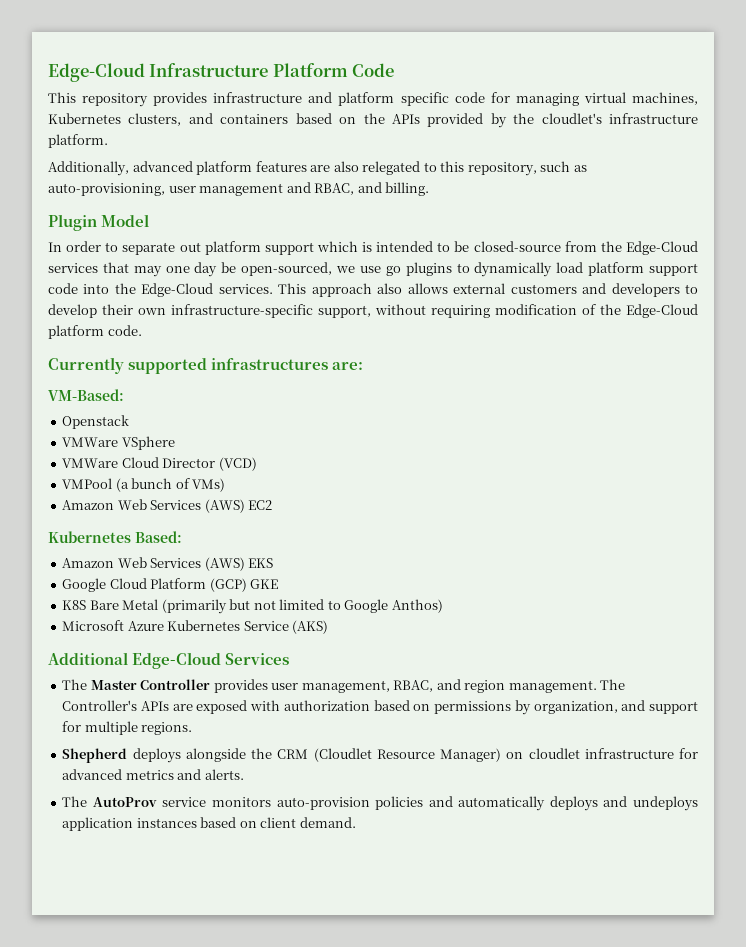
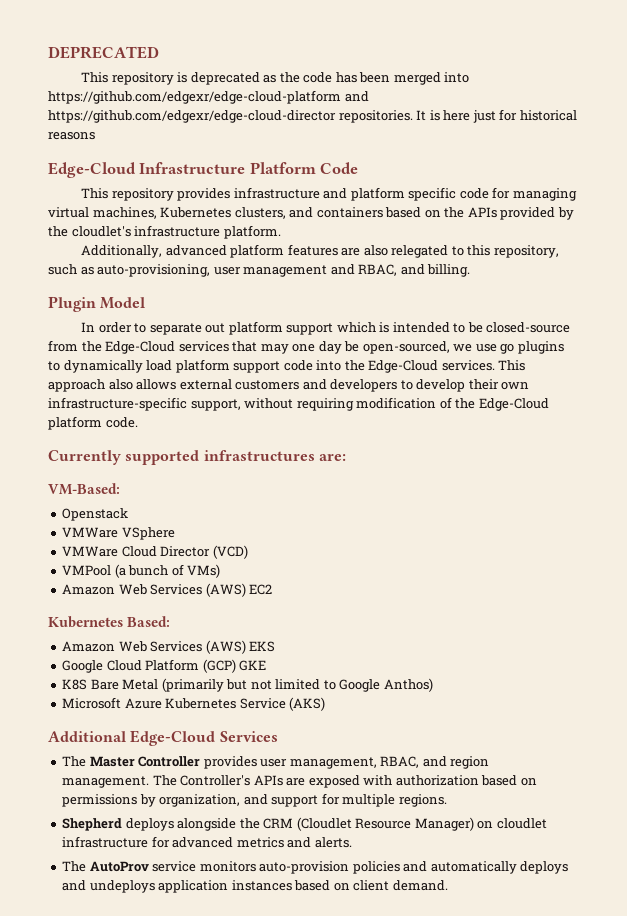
+ DEPRECATED
+ This repository is deprecated as the code has been merged into https://github.com/edgexr/edge-cloud-platform and https://github.com/edgexr/edge-cloud-director repositories. It is here just for historical reasons

